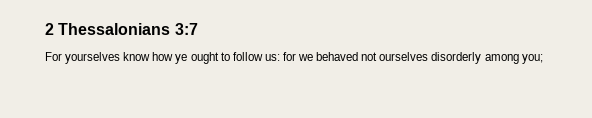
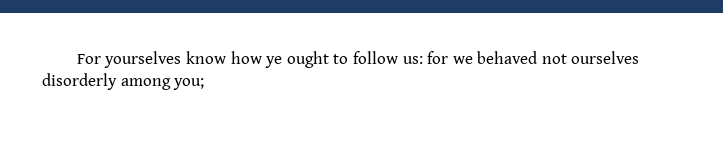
- 2 Thessalonians 3:7

